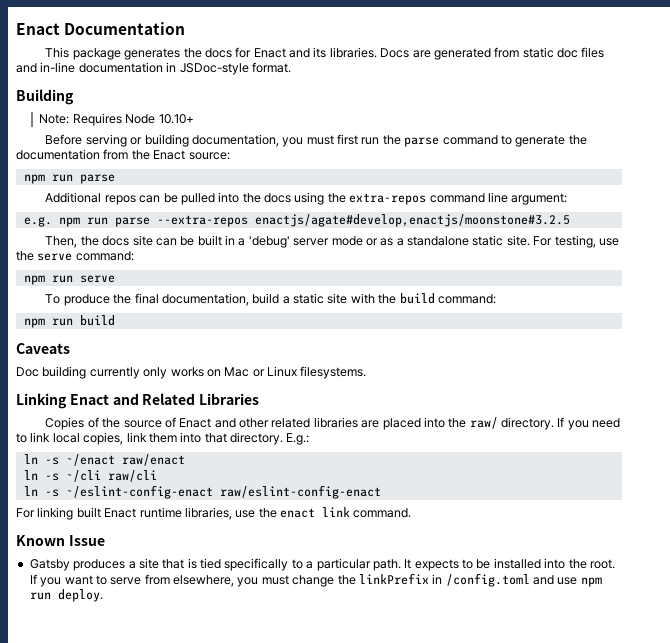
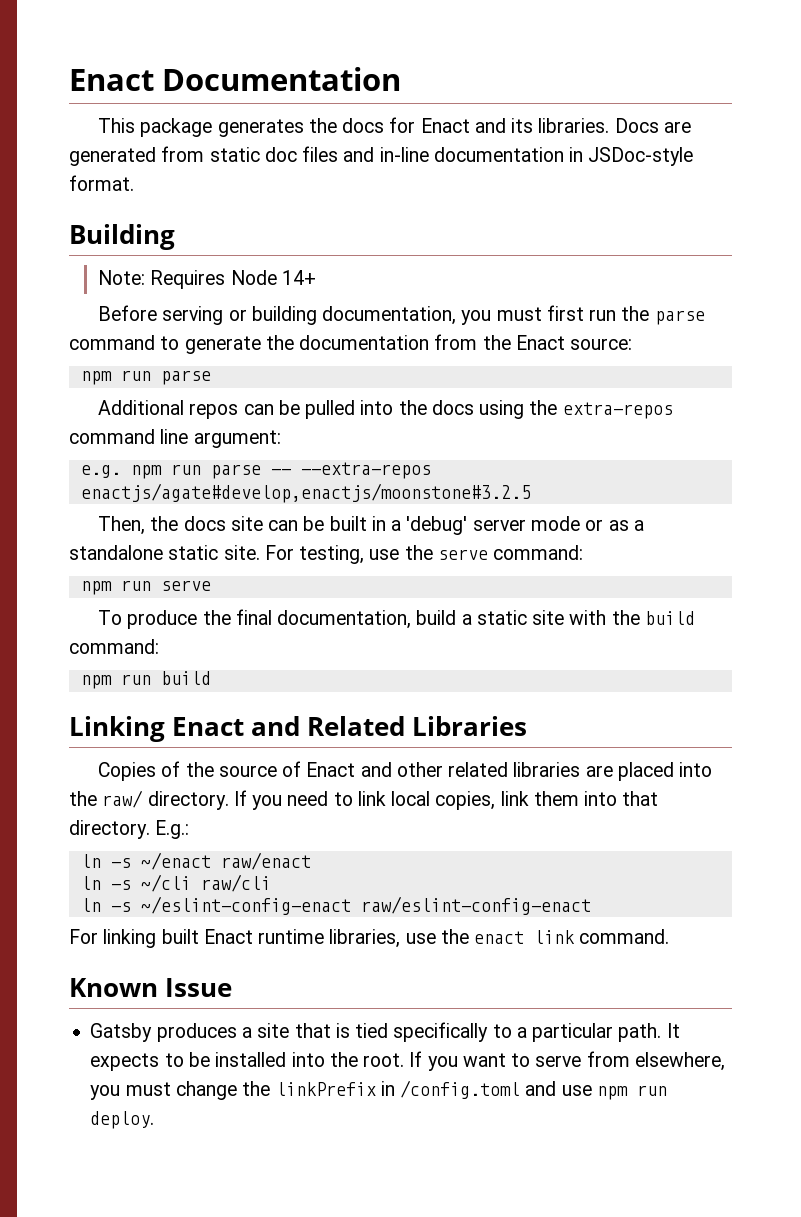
- Note: Requires Node 10.10+
+ Note: Requires Node 14+
- e.g. npm run parse --extra-repos enactjs/agate#develop,enactjs/moonstone#3.2.5
+ e.g. npm run parse -- --extra-repos enactjs/agate#develop,enactjs/moonstone#3.2.5
- Caveats
- Doc building currently only works on Mac or Linux filesystems.

